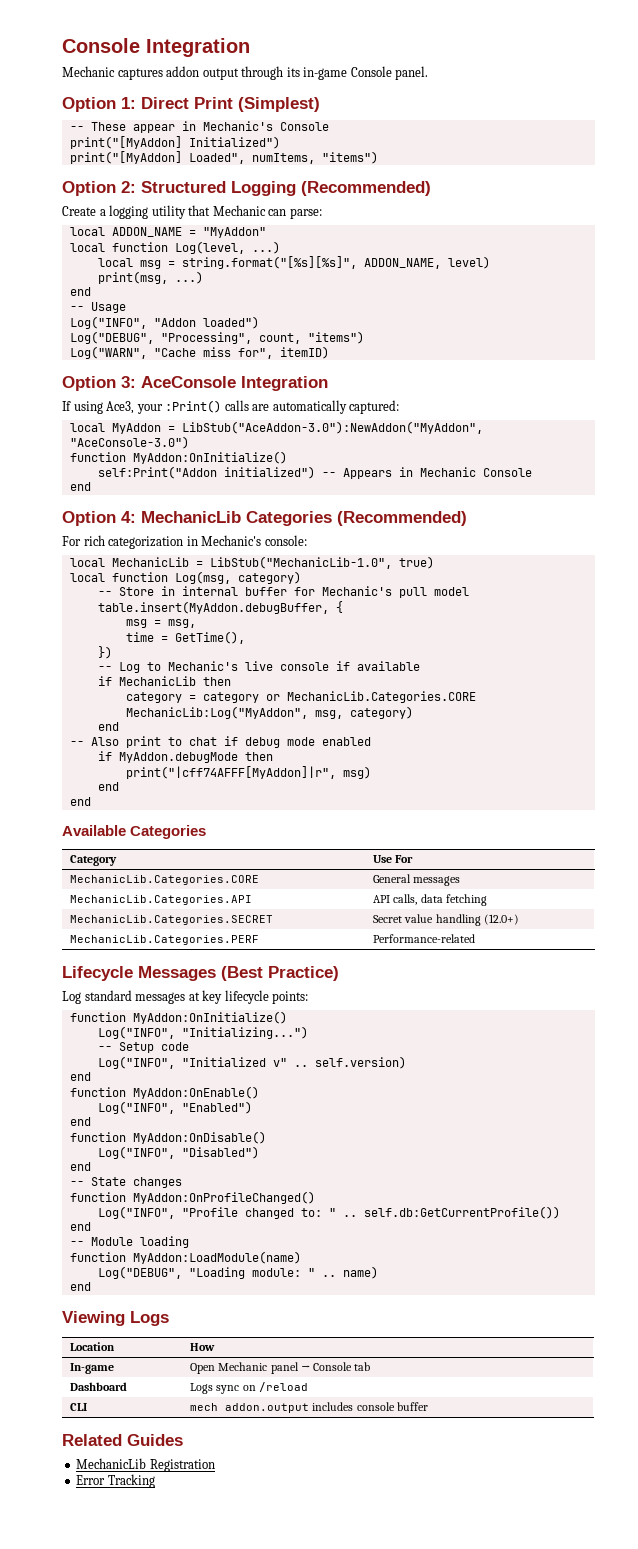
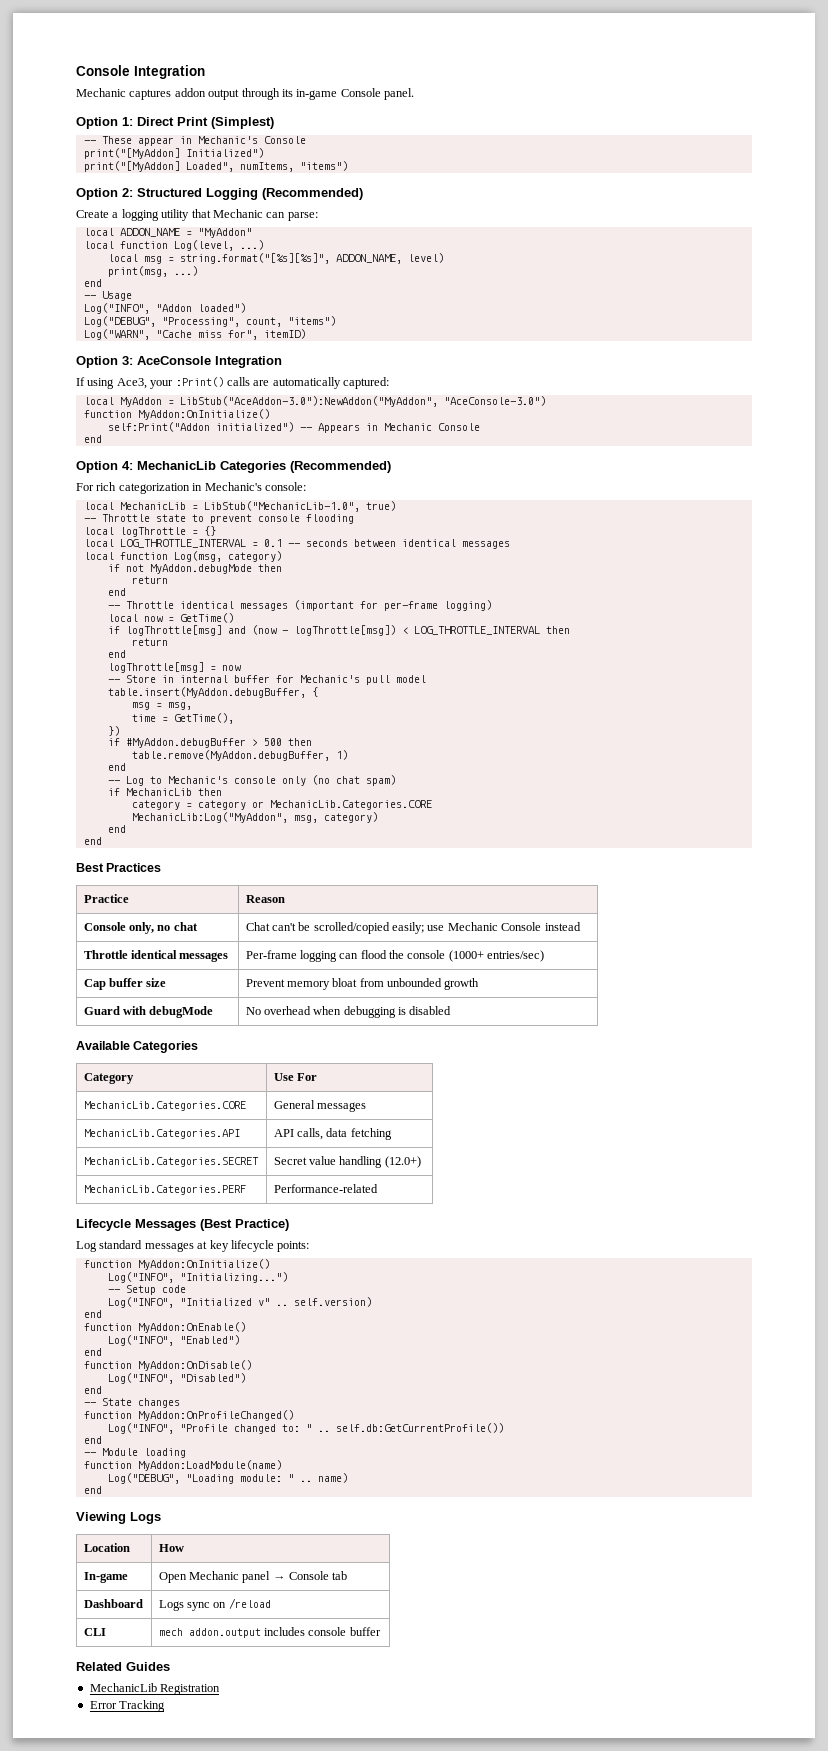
+ -- Throttle state to prevent console flooding
+ local logThrottle = {}
+ local LOG_THROTTLE_INTERVAL = 0.1 -- seconds between identical messages
  local function Log(msg, category)
+ if not MyAddon.debugMode then
+ return
+ end
+ -- Throttle identical messages (important for per-frame logging)
+ local now = GetTime()
+ if logThrottle[msg] and (now - logThrottle[msg]) < LOG_THROTTLE_INTERVAL then
+ return
+ end
+ logThrottle[msg] = now
+ if #MyAddon.debugBuffer > 500 then
+ table.remove(MyAddon.debugBuffer, 1)
+ end
- -- Log to Mechanic's live console if available
+ -- Log to Mechanic's console only (no chat spam)
  MechanicLib:Log("MyAddon", msg, category)
  end
- -- Also print to chat if debug mode enabled
- if MyAddon.debugMode then
- print("|cff74AFFF[MyAddon]|r", msg)
  end
- end
+ Best Practices
+ Practice | Reason
+ Console only, no chat | Chat can't be scrolled/copied easily; use Mechanic Console instead
+ Throttle identical messages | Per-frame logging can flood the console (1000+ entries/sec)
+ Cap buffer size | Prevent memory bloat from unbounded growth
+ Guard with debugMode | No overhead when debugging is disabled

